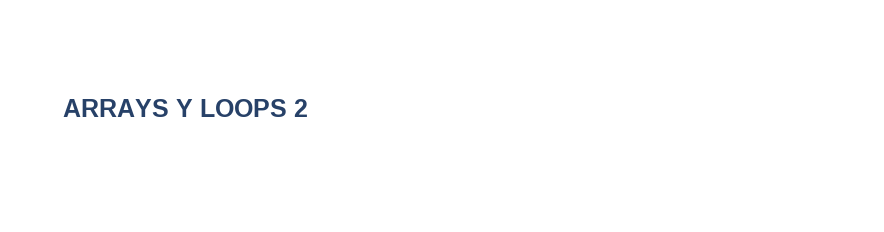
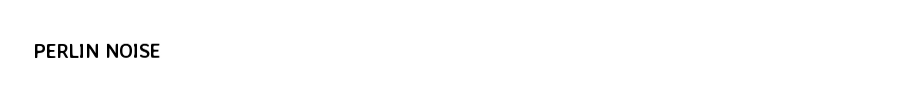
- ARRAYS Y LOOPS 2
+ PERLIN NOISE

